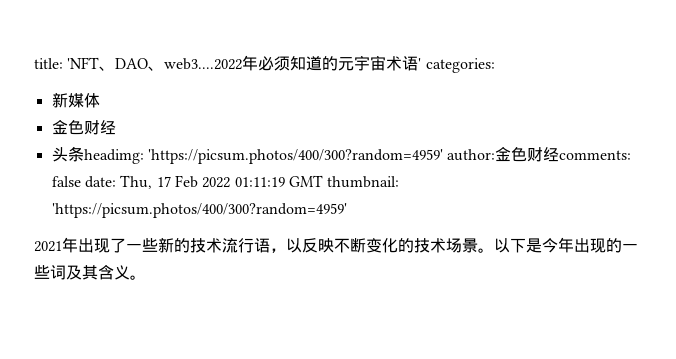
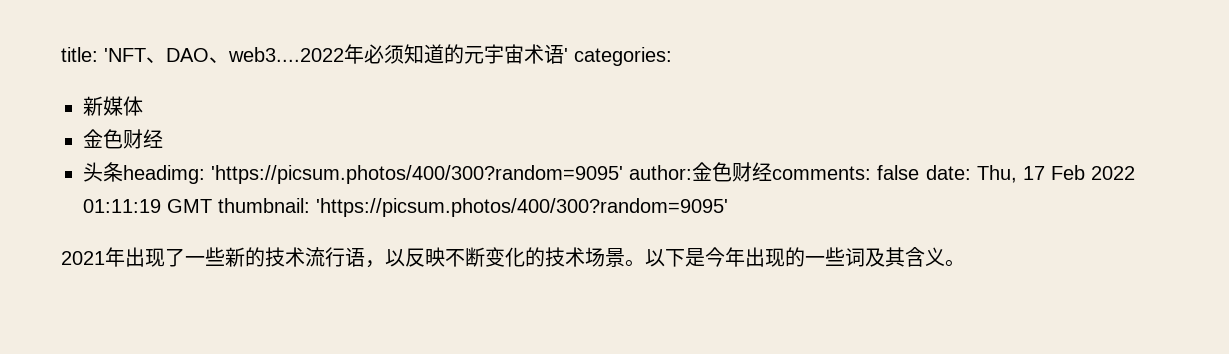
- 头条headimg: 'https://picsum.photos/400/300?random=4959' author:金色财经comments: false date: Thu, 17 Feb 2022 01:11:19 GMT thumbnail: 'https://picsum.photos/400/300?random=4959'
+ 头条headimg: 'https://picsum.photos/400/300?random=9095' author:金色财经comments: false date: Thu, 17 Feb 2022 01:11:19 GMT thumbnail: 'https://picsum.photos/400/300?random=9095'

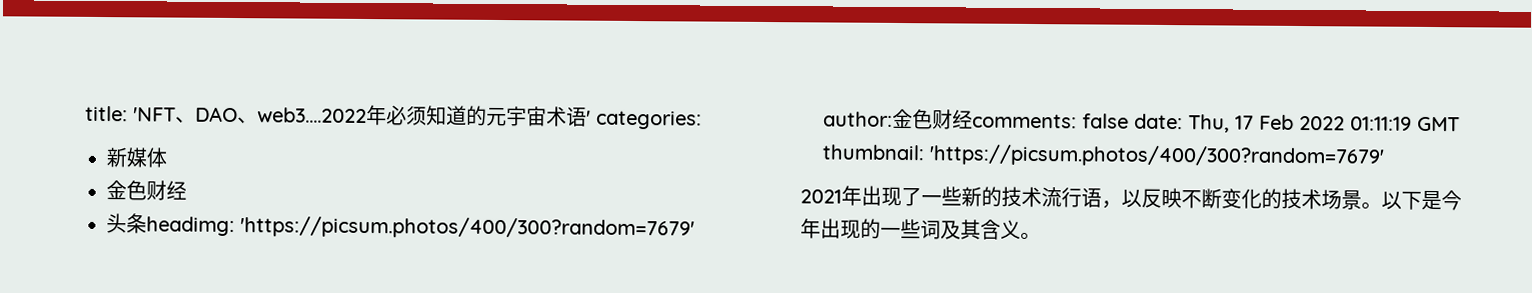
- 头条headimg: 'https://picsum.photos/400/300?random=9095' author:金色财经comments: false date: Thu, 17 Feb 2022 01:11:19 GMT thumbnail: 'https://picsum.photos/400/300?random=9095'
+ 头条headimg: 'https://picsum.photos/400/300?random=7679' author:金色财经comments: false date: Thu, 17 Feb 2022 01:11:19 GMT thumbnail: 'https://picsum.photos/400/300?random=7679'

